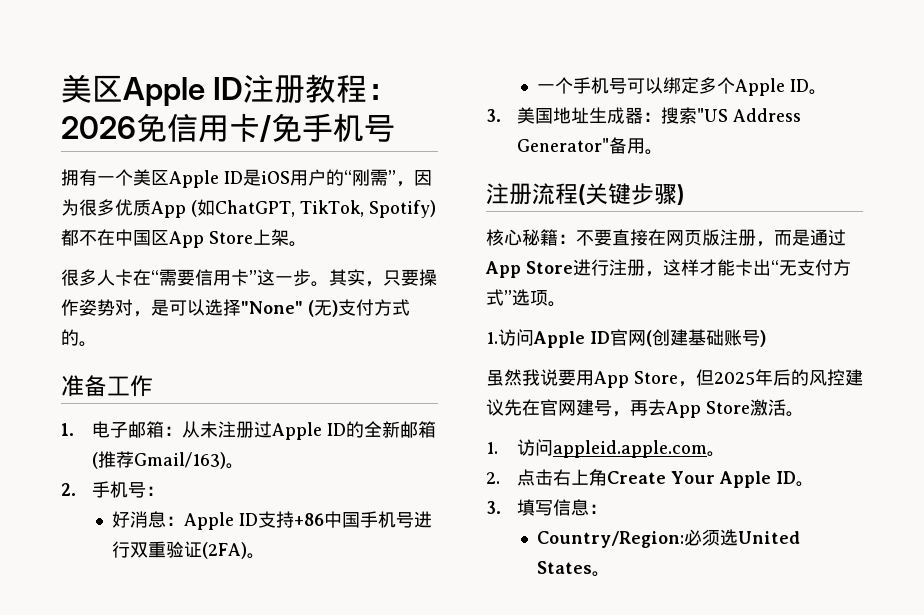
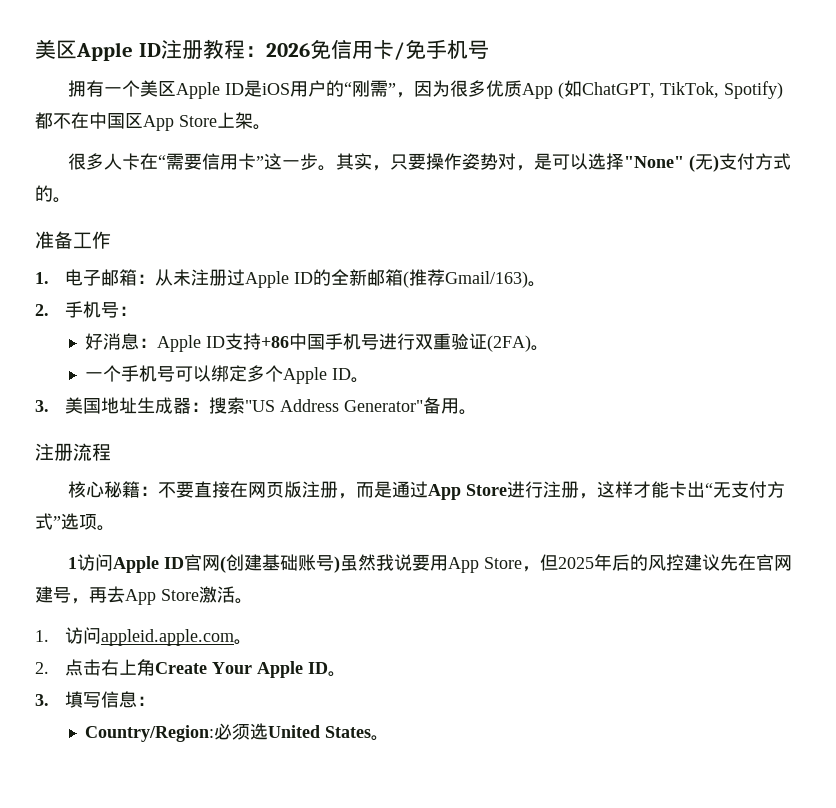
- 注册流程(关键步骤)
+ 注册流程
- 1.访问Apple ID官网(创建基础账号)
- 虽然我说要用App Store，但2025年后的风控建议先在官网建号，再去App Store激活。
+ 1访问Apple ID官网(创建基础账号)虽然我说要用App Store，但2025年后的风控建议先在官网建号，再去App Store激活。

